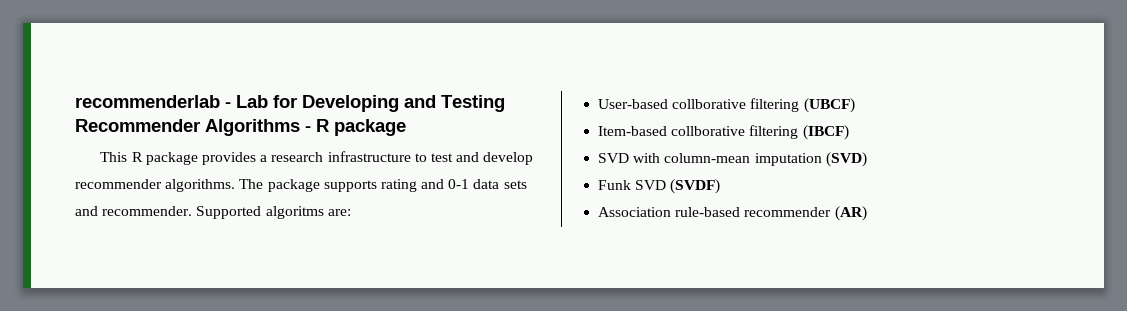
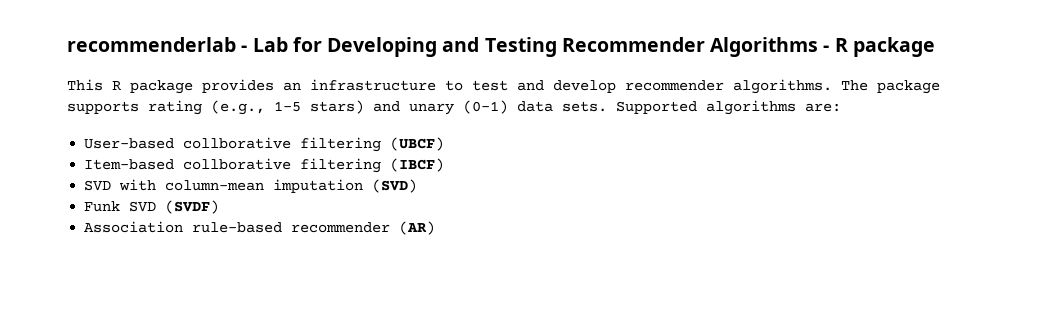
- This R package provides a research infrastructure to test and develop recommender algorithms.
+ This R package provides an infrastructure to test and develop recommender algorithms.
- The package supports rating and 0-1 data sets and recommender. Supported algoritms are:
+ The package supports rating (e.g., 1-5 stars) and unary (0-1) data sets. Supported algorithms are:

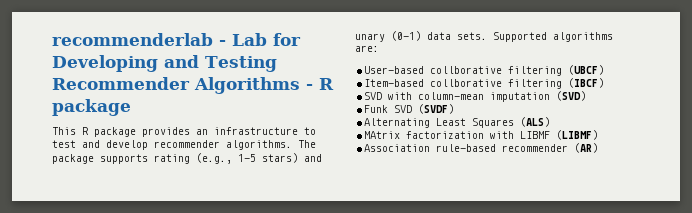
+ Alternating Least Squares (ALS)
+ MAtrix factorization with LIBMF (LIBMF)

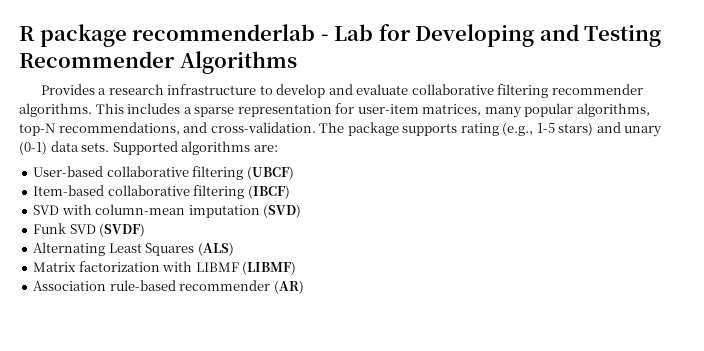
- recommenderlab - Lab for Developing and Testing Recommender Algorithms - R package
- This R package provides an infrastructure to test and develop recommender algorithms.
+ R package recommenderlab - Lab for Developing and Testing Recommender Algorithms
+ Provides a research infrastructure to develop and evaluate collaborative filtering recommender algorithms. This includes a sparse representation for user-item matrices, many popular algorithms, top-N recommendations, and cross-validation.
- User-based collborative filtering (UBCF)
+ User-based collaborative filtering (UBCF)
- Item-based collborative filtering (IBCF)
+ Item-based collaborative filtering (IBCF)
- MAtrix factorization with LIBMF (LIBMF)
+ Matrix factorization with LIBMF (LIBMF)

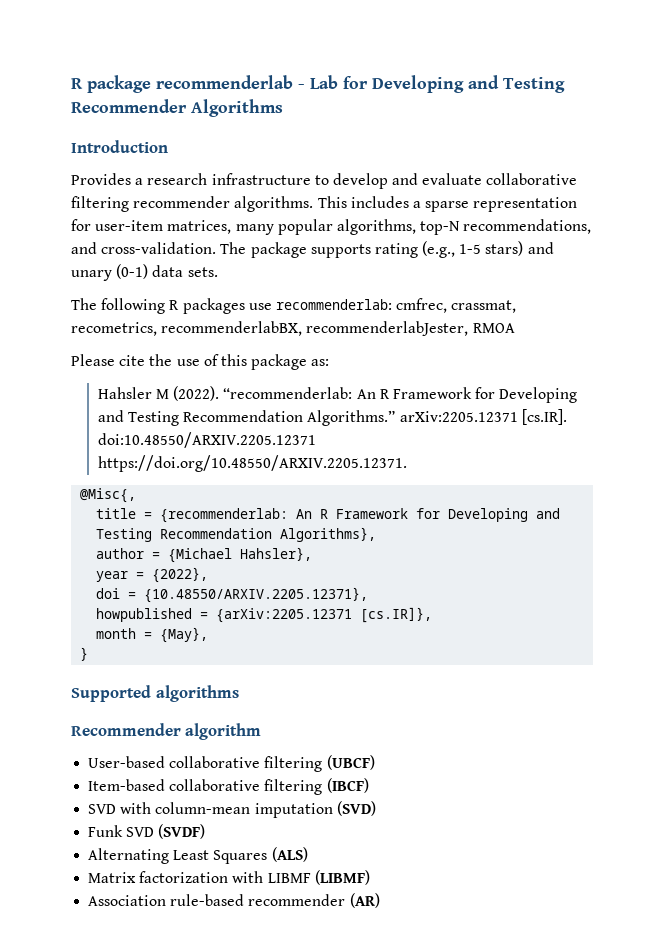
+ Introduction
- The package supports rating (e.g., 1-5 stars) and unary (0-1) data sets. Supported algorithms are:
+ The package supports rating (e.g., 1-5 stars) and unary (0-1) data sets.
+ The following R packages use recommenderlab: cmfrec, crassmat, recometrics, recommenderlabBX, recommenderlabJester, RMOA
+ Please cite the use of this package as:
+ Hahsler M (2022). “recommenderlab: An R Framework for Developing and Testing Recommendation Algorithms.” arXiv:2205.12371 [cs.IR]. doi:10.48550/ARXIV.2205.12371 https://doi.org/10.48550/ARXIV.2205.12371.
+ @Misc{,
+ title = {recommenderlab: An R Framework for Developing and Testing Recommendation Algorithms},
+ author = {Michael Hahsler},
+ year = {2022},
+ doi = {10.48550/ARXIV.2205.12371},
+ howpublished = {arXiv:2205.12371 [cs.IR]},
+ month = {May},
+ }
+ Supported algorithms
+ Recommender algorithm

